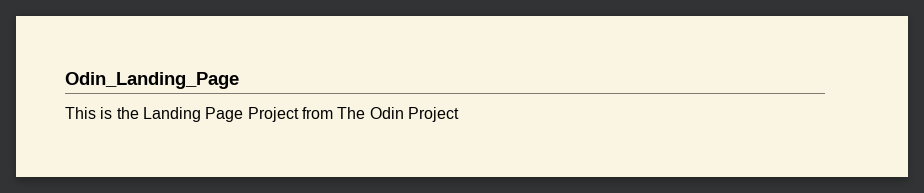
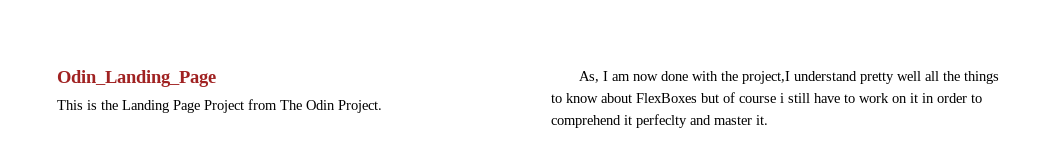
- This is the Landing Page Project from The Odin Project
+ This is the Landing Page Project from The Odin Project.
+ As, I am now done with the project,I understand pretty well all the things to know about FlexBoxes but of course i still have to work on it in order to comprehend it perfeclty and master it.

